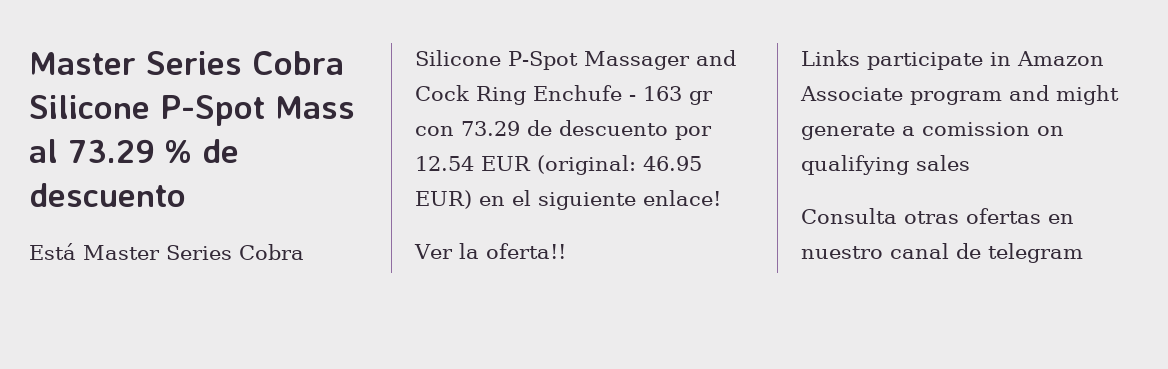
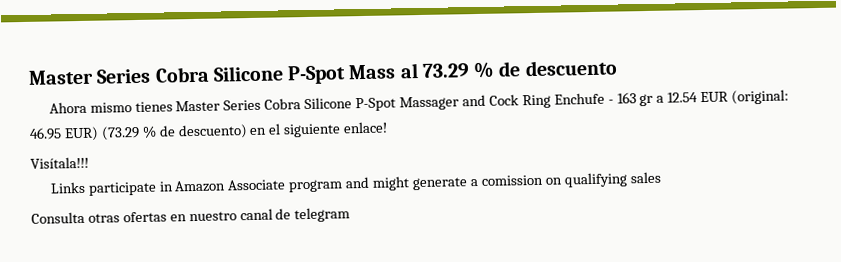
- Está Master Series Cobra Silicone P-Spot Massager and Cock Ring Enchufe - 163 gr con 73.29 de descuento por 12.54 EUR (original: 46.95 EUR) en el siguiente enlace!
+ Ahora mismo tienes Master Series Cobra Silicone P-Spot Massager and Cock Ring Enchufe - 163 gr a 12.54 EUR (original: 46.95 EUR) (73.29 % de descuento) en el siguiente enlace!
- Ver la oferta!!
+ Visítala!!!

